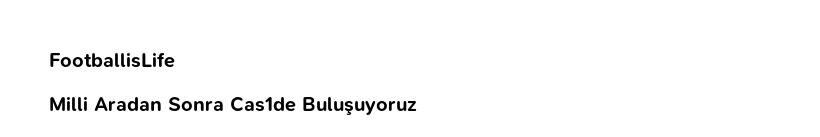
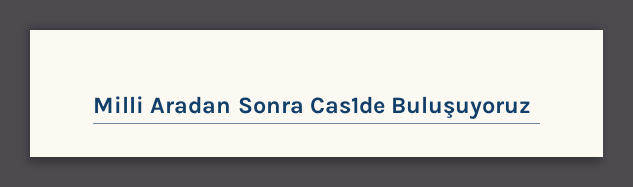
- FootballisLife

